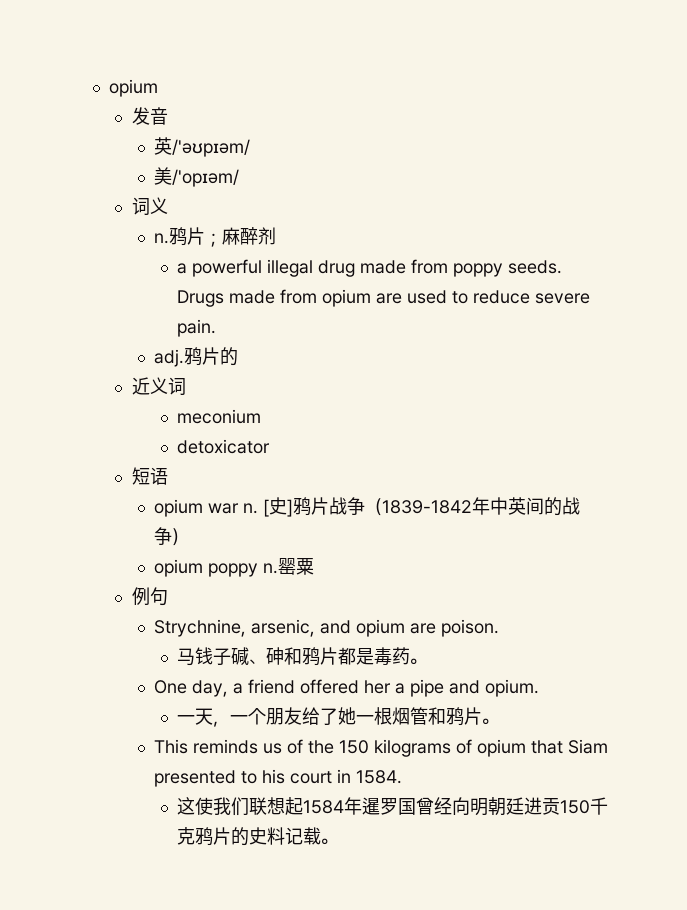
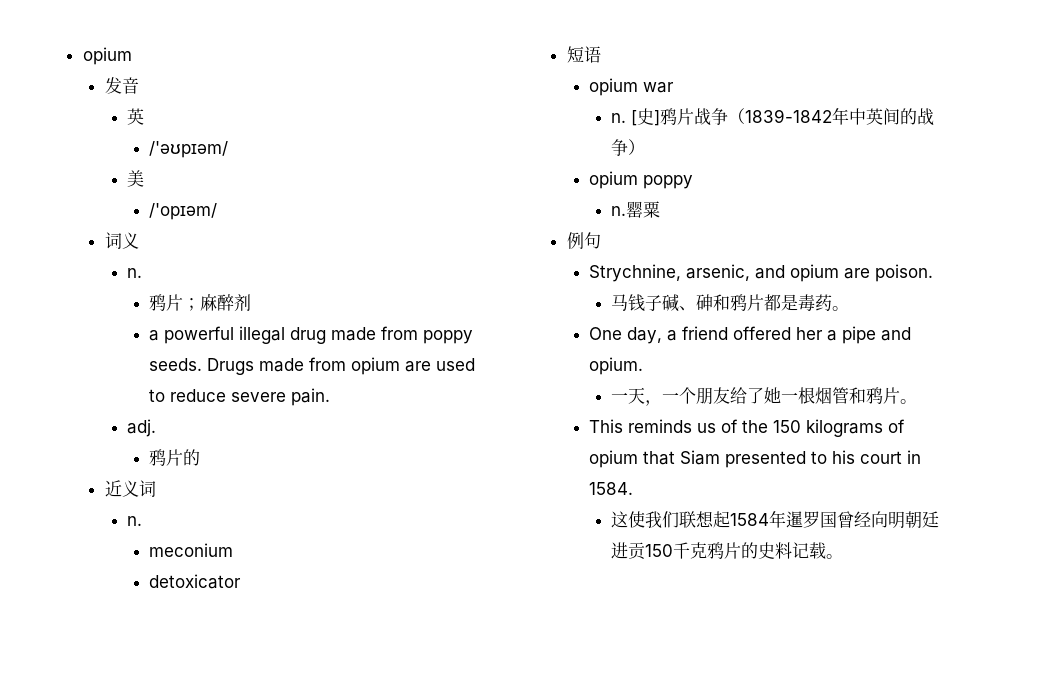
  发音
- 英/'əʊpɪəm/
+ 英
+ /'əʊpɪəm/
- 美/'opɪəm/
+ 美
+ /'opɪəm/
  词义
- n.鸦片；麻醉剂
+ n.
+ 鸦片；麻醉剂
- adj.鸦片的
+ adj.
+ 鸦片的
  近义词
+ n.
- opium war n.
+ opium war
+ n.
- opium poppy n.
+ opium poppy
+ n.

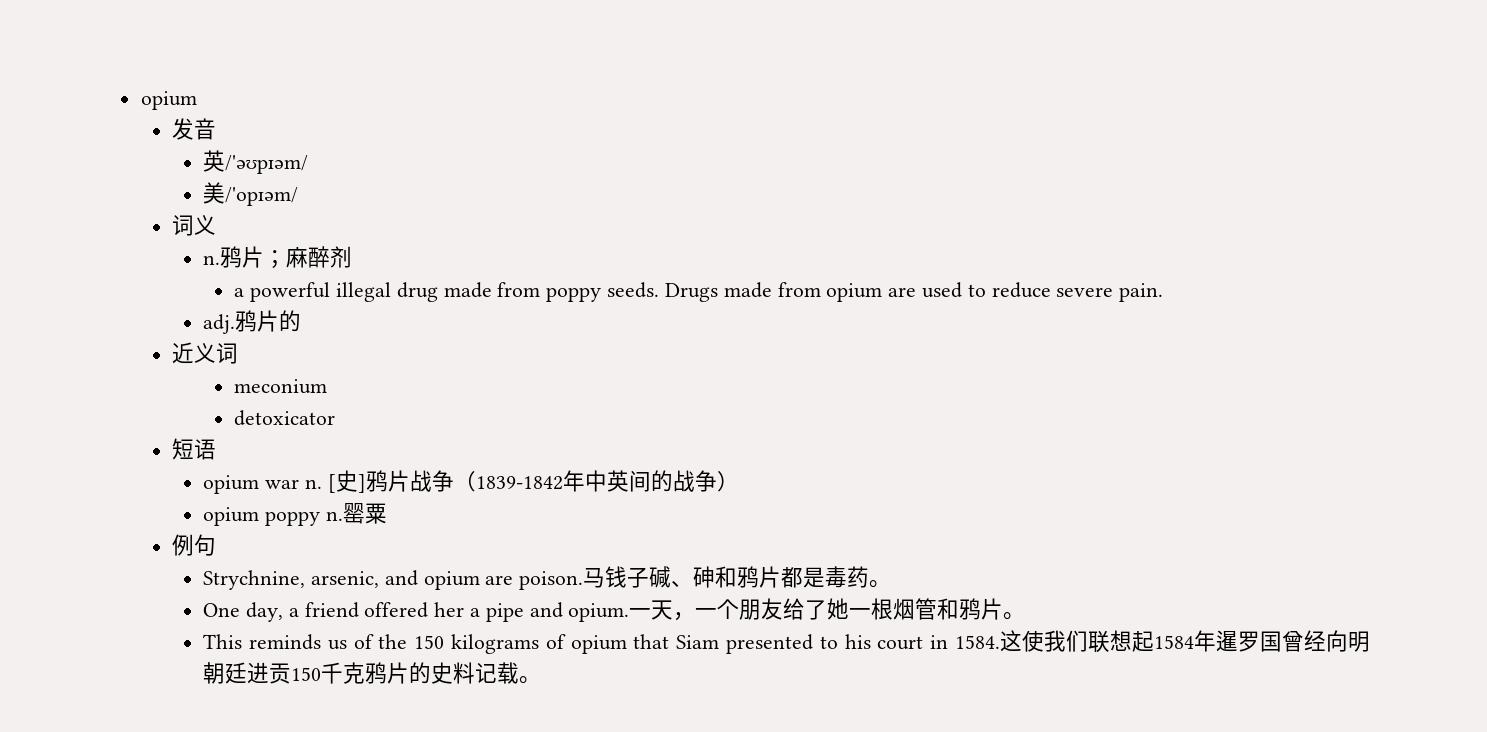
  发音
- 英
- /'əʊpɪəm/
+ 英/'əʊpɪəm/
- 美
- /'opɪəm/
+ 美/'opɪəm/
  词义
- n.
- 鸦片；麻醉剂
+ n.鸦片；麻醉剂
- adj.
- 鸦片的
+ adj.鸦片的
  近义词
- n.
- opium war
- n.
+ opium war n.
- opium poppy
- n.
+ opium poppy n.
- Strychnine, arsenic, and opium are poison.
- 马钱子碱、砷和鸦片都是毒药。
+ Strychnine, arsenic, and opium are poison.马钱子碱、砷和鸦片都是毒药。
- One day, a friend offered her a pipe and opium.
- 一天，一个朋友给了她一根烟管和鸦片。
+ One day, a friend offered her a pipe and opium.一天，一个朋友给了她一根烟管和鸦片。
- This reminds us of the 150 kilograms of opium that Siam presented to his court in 1584.
- 这使我们联想起1584年暹罗国曾经向明朝廷进贡150千克鸦片的史料记载。
+ This reminds us of the 150 kilograms of opium that Siam presented to his court in 1584.这使我们联想起1584年暹罗国曾经向明朝廷进贡150千克鸦片的史料记载。

